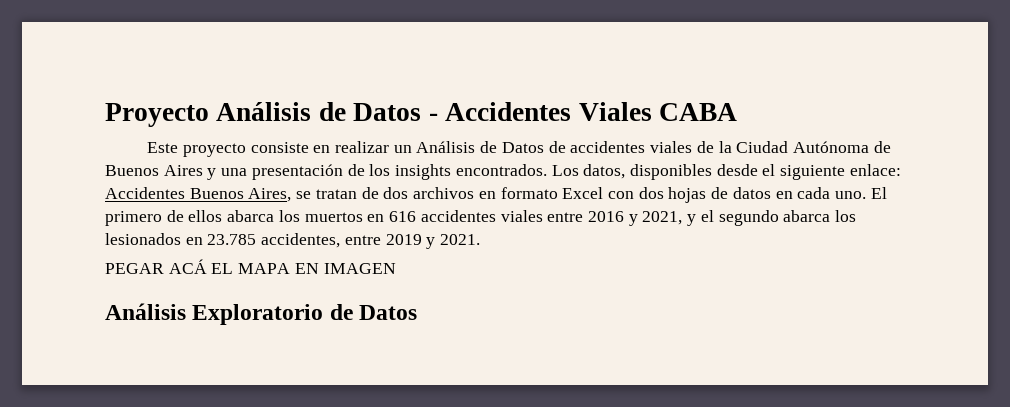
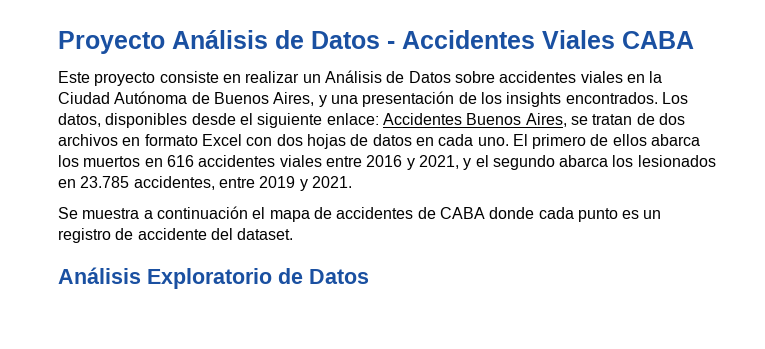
- Este proyecto consiste en realizar un Análisis de Datos de accidentes viales de la Ciudad Autónoma de Buenos Aires y una presentación de los insights encontrados.
+ Este proyecto consiste en realizar un Análisis de Datos sobre accidentes viales en la Ciudad Autónoma de Buenos Aires, y una presentación de los insights encontrados.
- PEGAR ACÁ EL MAPA EN IMAGEN
+ Se muestra a continuación el mapa de accidentes de CABA donde cada punto es un registro de accidente del dataset.

